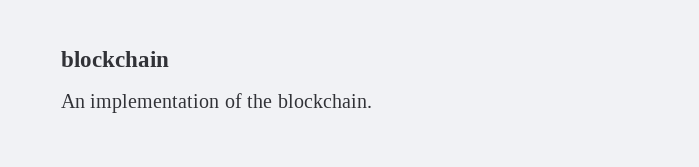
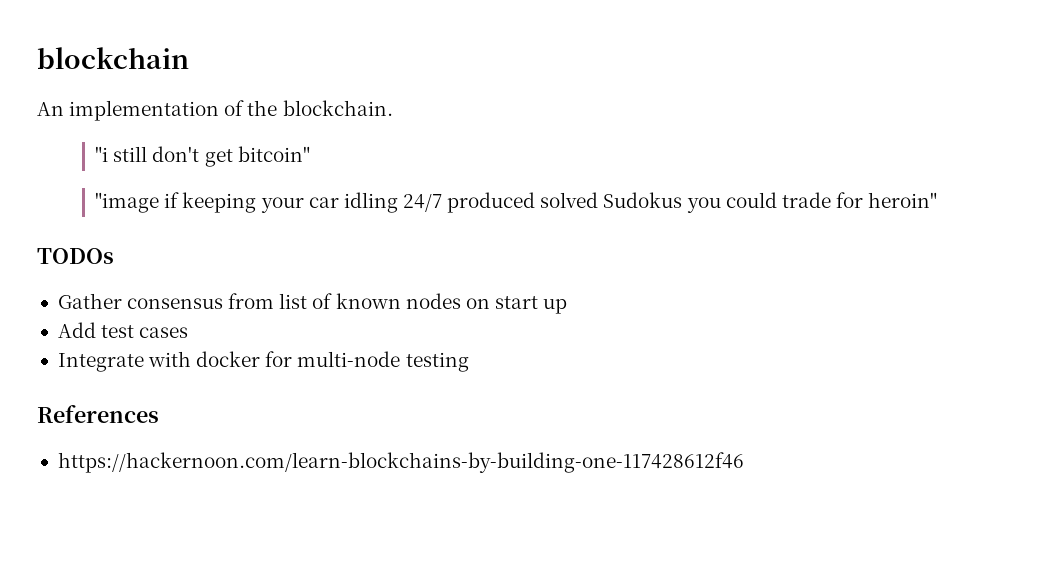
+ "i still don't get bitcoin"
+ "image if keeping your car idling 24/7 produced solved Sudokus you could trade for heroin"
+ TODOs
+ Gather consensus from list of known nodes on start up
+ Add test cases
+ Integrate with docker for multi-node testing
+ References
+ https://hackernoon.com/learn-blockchains-by-building-one-117428612f46

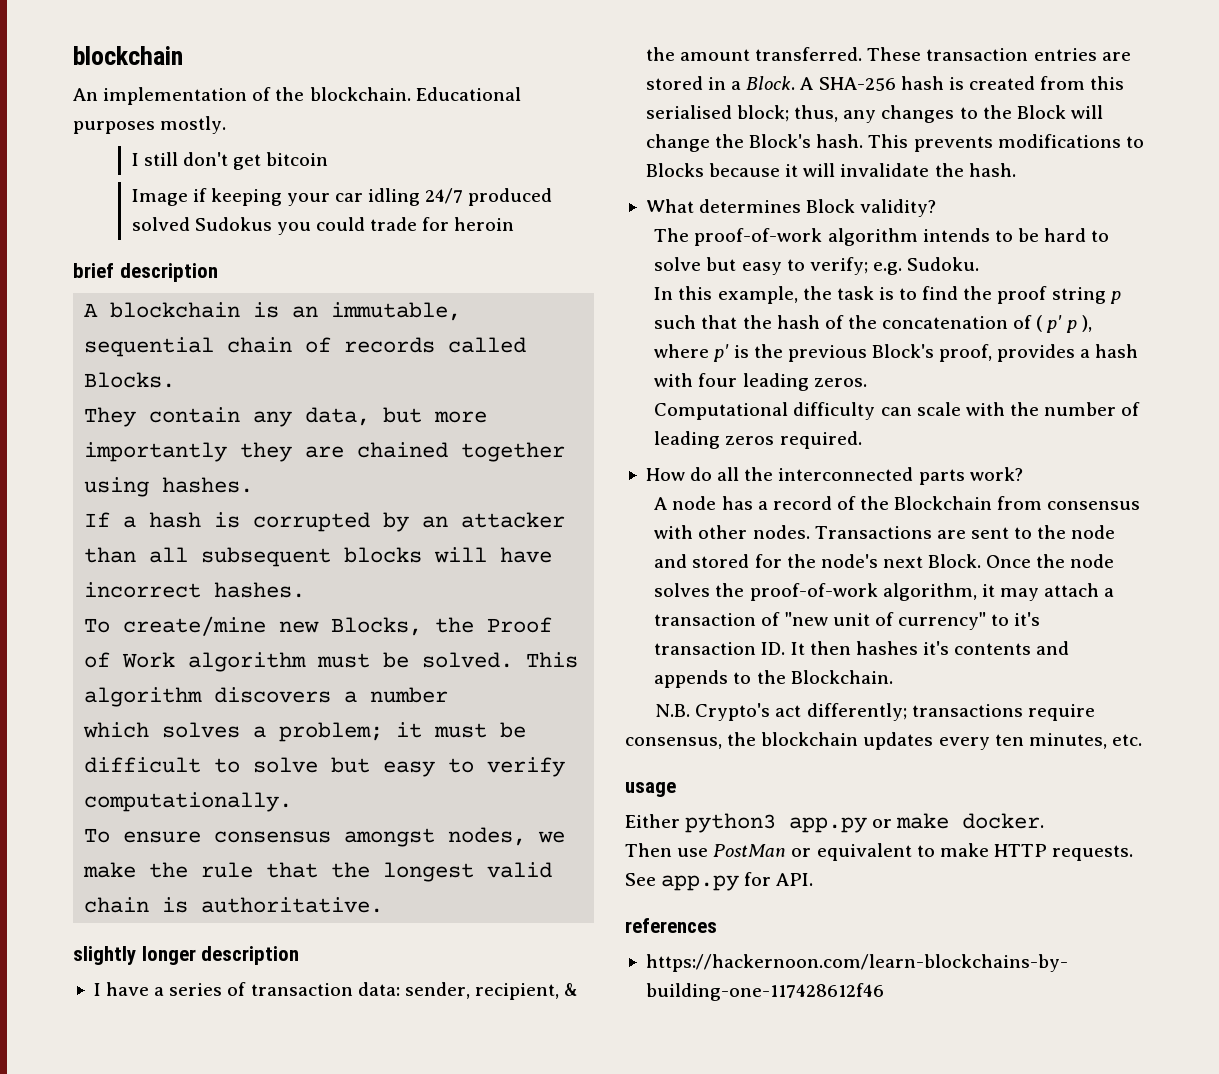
- An implementation of the blockchain.
- "i still don't get bitcoin"
- "image if keeping your car idling 24/7 produced solved Sudokus you could trade for heroin"
- TODOs
- Gather consensus from list of known nodes on start up
- Add test cases
- Integrate with docker for multi-node testing
- References
+ An implementation of the blockchain. Educational purposes mostly.
+ I still don't get bitcoin
+ Image if keeping your car idling 24/7 produced solved Sudokus you could trade for heroin
+ brief description
+ A blockchain is an immutable, sequential chain of records called Blocks.
+ They contain any data, but more importantly they are chained together using hashes.
+ If a hash is corrupted by an attacker than all subsequent blocks will have incorrect hashes.
+ To create/mine new Blocks, the Proof of Work algorithm must be solved. This algorithm discovers a number
+ which solves a problem; it must be difficult to solve but easy to verify computationally.
+ To ensure consensus amongst nodes, we make the rule that the longest valid chain is authoritative.
+ slightly longer description
+ I have a series of transaction data: sender, recipient, & the amount transferred. These transaction entries are stored in a Block. A SHA-256 hash is created from this serialised block; thus, any changes to the Block will change the Block's hash. This prevents modifications to Blocks because it will invalidate the hash.
+ What determines Block validity?
+ The proof-of-work algorithm intends to be hard to solve but easy to verify; e.g. Sudoku.
+ In this example, the task is to find the proof string p such that the hash of the concatenation of ( p' p ), where p' is the previous Block's proof, provides a hash with four leading zeros.
+ Computational difficulty can scale with the number of leading zeros required.
+ How do all the interconnected parts work?
+ A node has a record of the Blockchain from consensus with other nodes. Transactions are sent to the node and stored for the node's next Block. Once the node solves the proof-of-work algorithm, it may attach a transaction of "new unit of currency" to it's transaction ID. It then hashes it's contents and appends to the Blockchain.
+ N.B. Crypto's act differently; transactions require consensus, the blockchain updates every ten minutes, etc.
+ usage
+ Either python3 app.py or make docker.
+ Then use PostMan or equivalent to make HTTP requests. See app.py for API.
+ references

